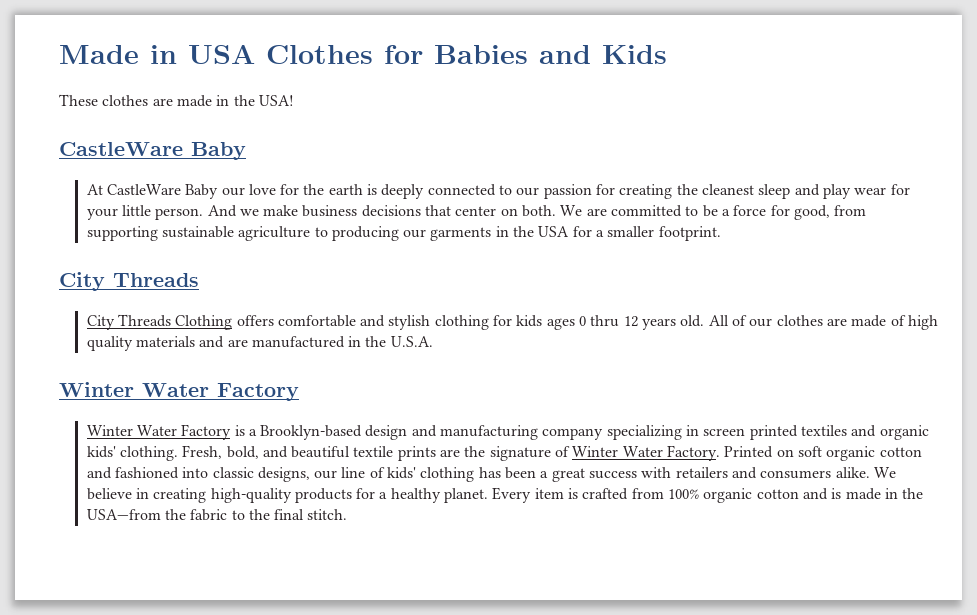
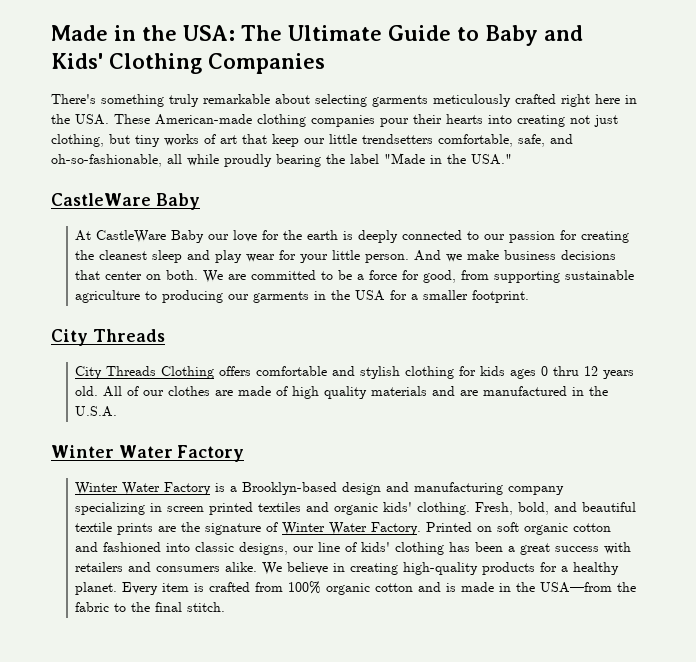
- Made in USA Clothes for Babies and Kids
- These clothes are made in the USA!
+ Made in the USA: The Ultimate Guide to Baby and Kids' Clothing Companies
+ There's something truly remarkable about selecting garments meticulously crafted right here in the USA. These American-made clothing companies pour their hearts into creating not just clothing, but tiny works of art that keep our little trendsetters comfortable, safe, and oh-so-fashionable, all while proudly bearing the label "Made in the USA."

